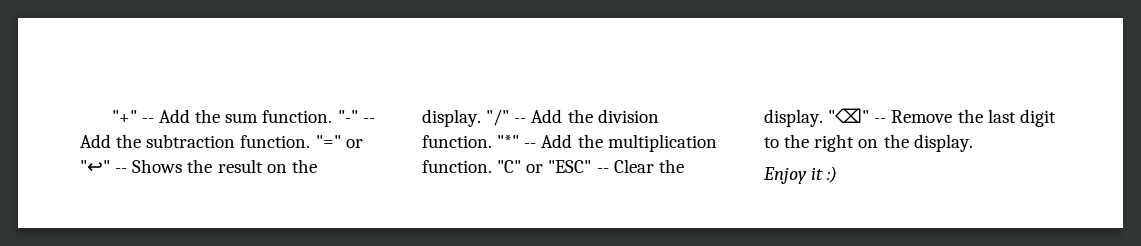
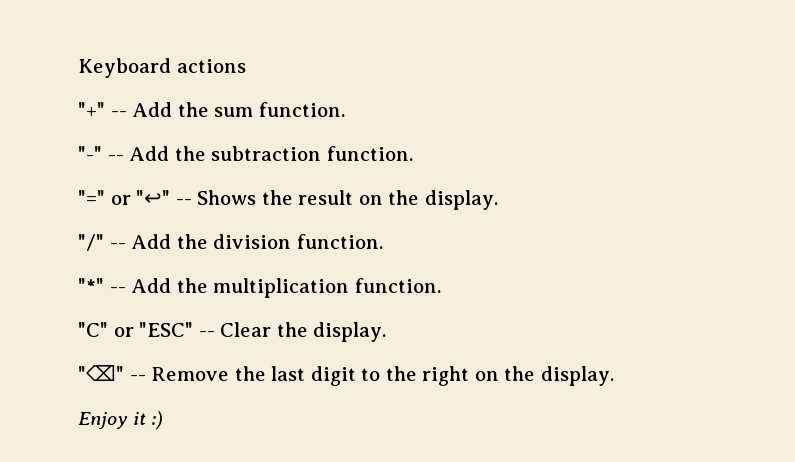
+ Keyboard actions
- "+" -- Add the sum function. "-" -- Add the subtraction function. "=" or "↩" -- Shows the result on the display. "/" -- Add the division function. "*" -- Add the multiplication function. "C" or "ESC" -- Clear the display. "⌫" -- Remove the last digit to the right on the display.
+ "+" -- Add the sum function.
+ "-" -- Add the subtraction function.
+ "=" or "↩" -- Shows the result on the display.
+ "/" -- Add the division function.
+ "*" -- Add the multiplication function.
+ "C" or "ESC" -- Clear the display.
+ "⌫" -- Remove the last digit to the right on the display.

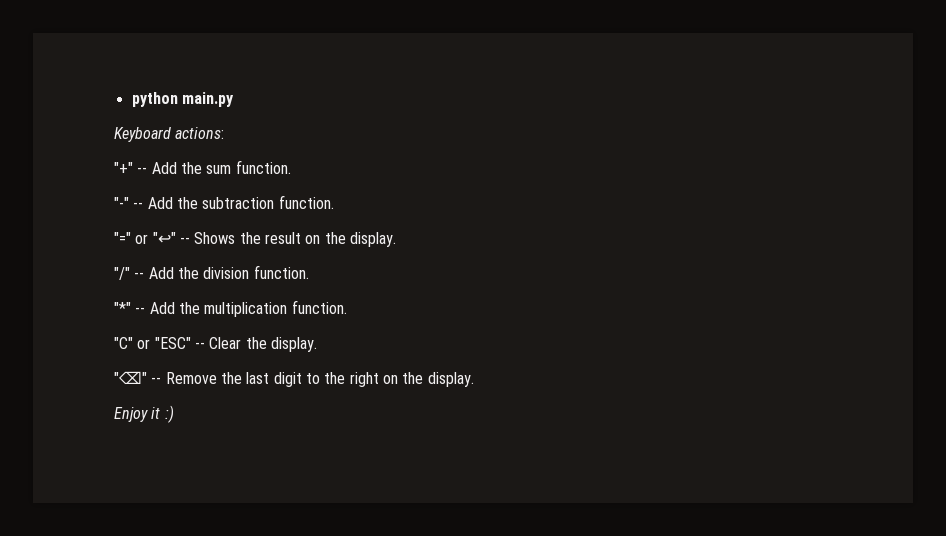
- Keyboard actions
+ python main.py
+ Keyboard actions:

